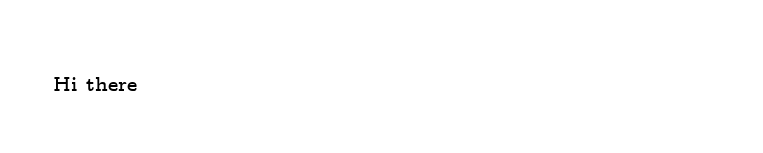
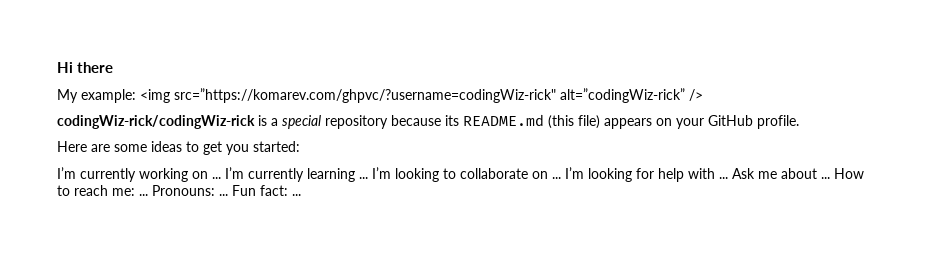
+ My example: <img src=”https://komarev.com/ghpvc/?username=codingWiz-rick" alt=”codingWiz-rick” />
+ codingWiz-rick/codingWiz-rick is a special repository because its README.md (this file) appears on your GitHub profile.
+ Here are some ideas to get you started:
+ I’m currently working on ... I’m currently learning ... I’m looking to collaborate on ... I’m looking for help with ... Ask me about ... How to reach me: ... Pronouns: ... Fun fact: ...

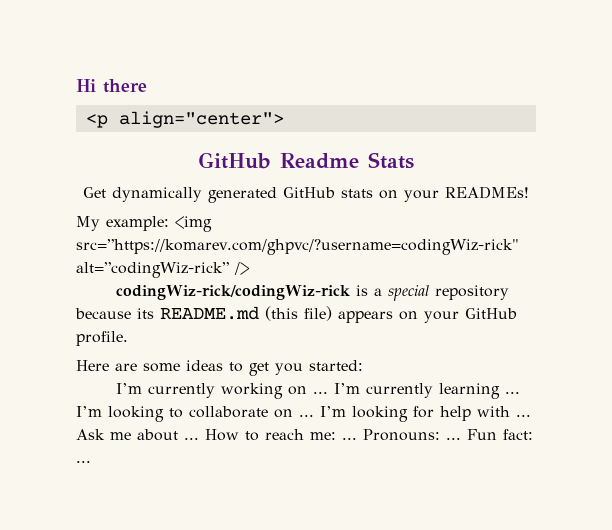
+ <p align="center">
+ GitHub Readme Stats
+ Get dynamically generated GitHub stats on your READMEs!

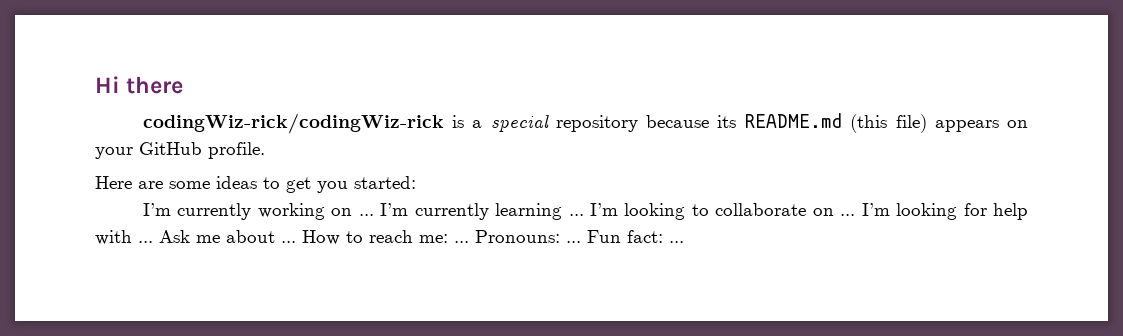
- <p align="center">
- GitHub Readme Stats
- Get dynamically generated GitHub stats on your READMEs!
- My example: <img src=”https://komarev.com/ghpvc/?username=codingWiz-rick" alt=”codingWiz-rick” />

